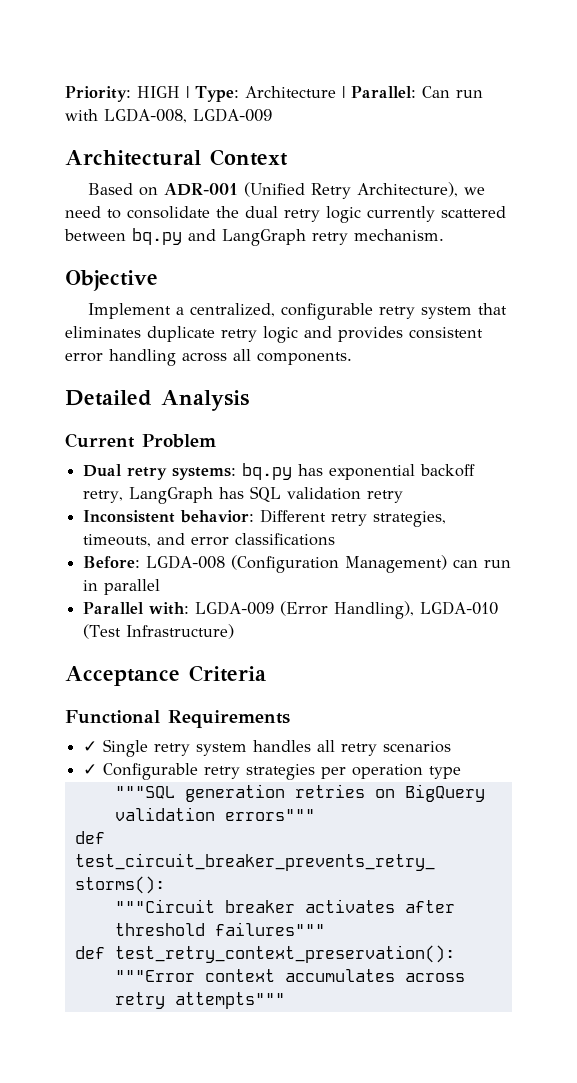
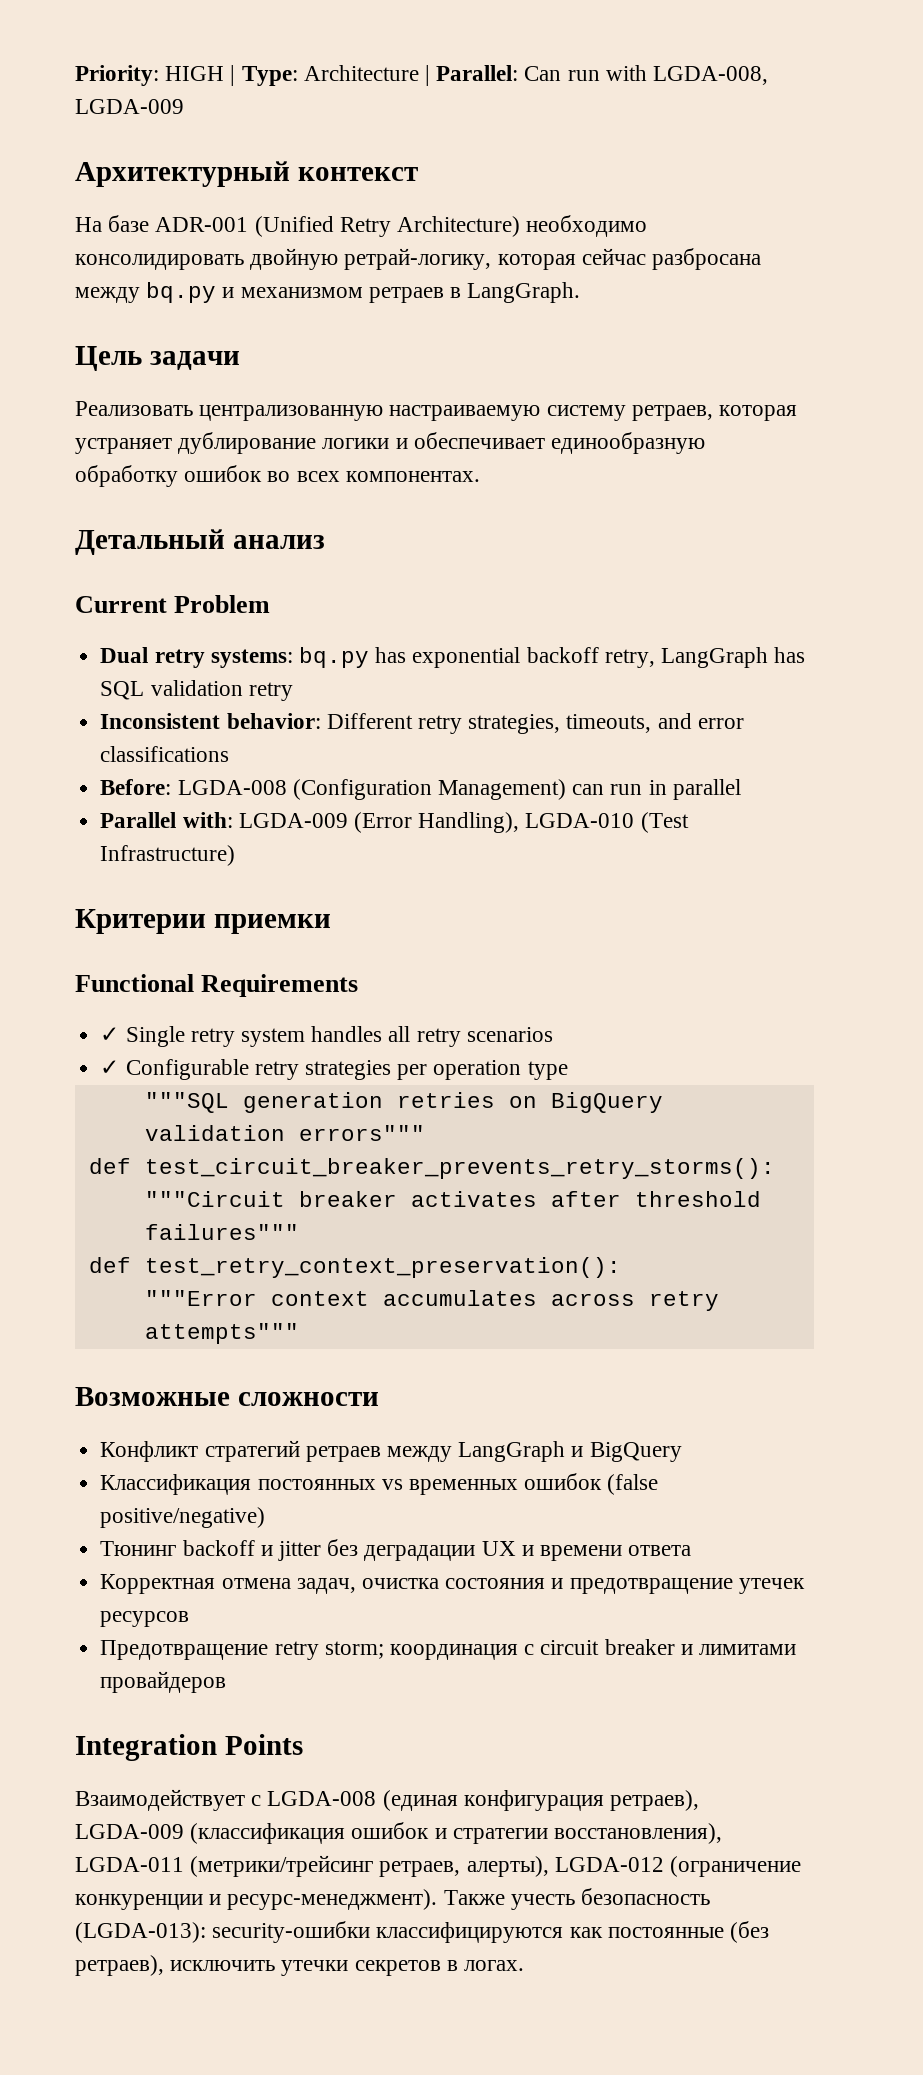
- Architectural Context
- Based on ADR-001 (Unified Retry Architecture), we need to consolidate the dual retry logic currently scattered between bq.py and LangGraph retry mechanism.
- Objective
- Implement a centralized, configurable retry system that eliminates duplicate retry logic and provides consistent error handling across all components.
- Detailed Analysis
+ Архитектурный контекст
+ На базе ADR-001 (Unified Retry Architecture) необходимо консолидировать двойную ретрай-логику, которая сейчас разбросана между bq.py и механизмом ретраев в LangGraph.
+ Цель задачи
+ Реализовать централизованную настраиваемую систему ретраев, которая устраняет дублирование логики и обеспечивает единообразную обработку ошибок во всех компонентах.
+ Детальный анализ
- Acceptance Criteria
+ Критерии приемки
+ Возможные сложности
+ Конфликт стратегий ретраев между LangGraph и BigQuery
+ Классификация постоянных vs временных ошибок (false positive/negative)
+ Тюнинг backoff и jitter без деградации UX и времени ответа
+ Корректная отмена задач, очистка состояния и предотвращение утечек ресурсов
+ Предотвращение retry storm; координация с circuit breaker и лимитами провайдеров
+ Integration Points
+ Взаимодействует с LGDA-008 (единая конфигурация ретраев), LGDA-009 (классификация ошибок и стратегии восстановления), LGDA-011 (метрики/трейсинг ретраев, алерты), LGDA-012 (ограничение конкуренции и ресурс-менеджмент). Также учесть безопасность (LGDA-013): security-ошибки классифицируются как постоянные (без ретраев), исключить утечки секретов в логах.

